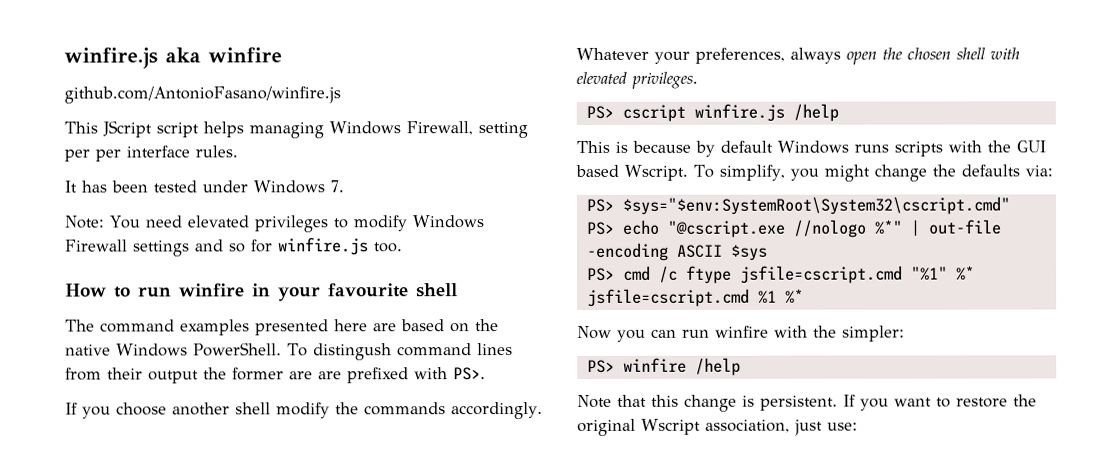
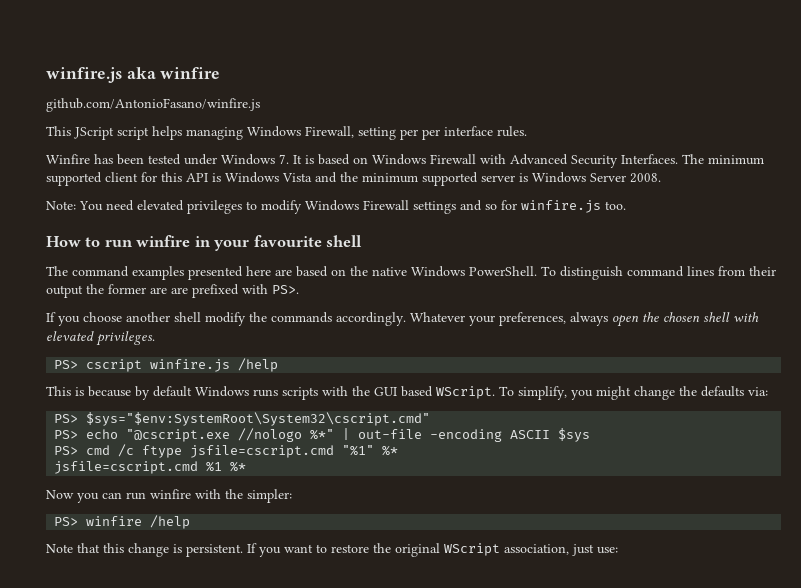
- It has been tested under Windows 7.
+ Winfire has been tested under Windows 7. It is based on Windows Firewall with Advanced Security Interfaces. The minimum supported client for this API is Windows Vista and the minimum supported server is Windows Server 2008.
- To distingush command lines from their output the former are are prefixed with PS>.
+ To distinguish command lines from their output the former are are prefixed with PS>.
- This is because by default Windows runs scripts with the GUI based Wscript.
+ This is because by default Windows runs scripts with the GUI based WScript.
- If you want to restore the original Wscript association, just use:
+ If you want to restore the original WScript association, just use:

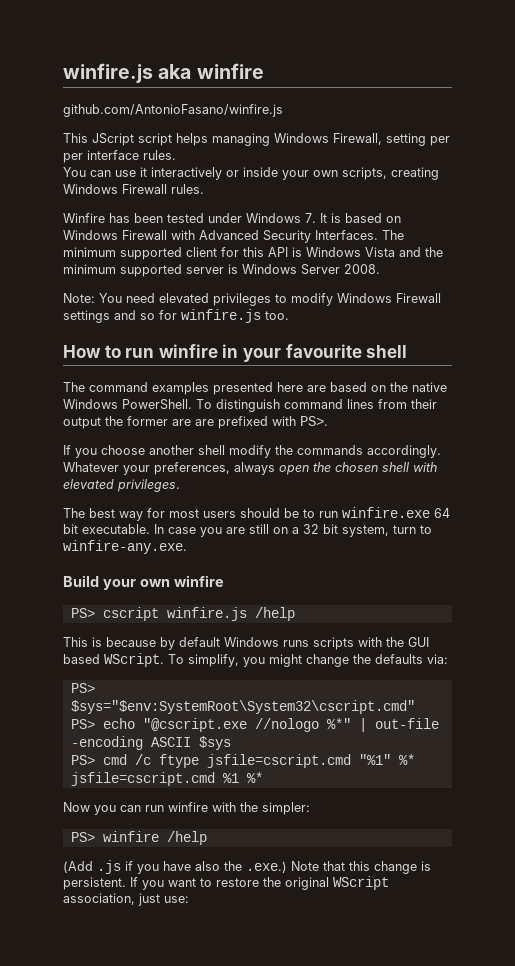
+ You can use it interactively or inside your own scripts, creating Windows Firewall rules.
+ The best way for most users should be to run winfire.exe 64 bit executable. In case you are still on a 32 bit system, turn to winfire-any.exe.
+ Build your own winfire
- Note that this change is persistent.
+ (Add .js if you have also the .exe.) Note that this change is persistent.

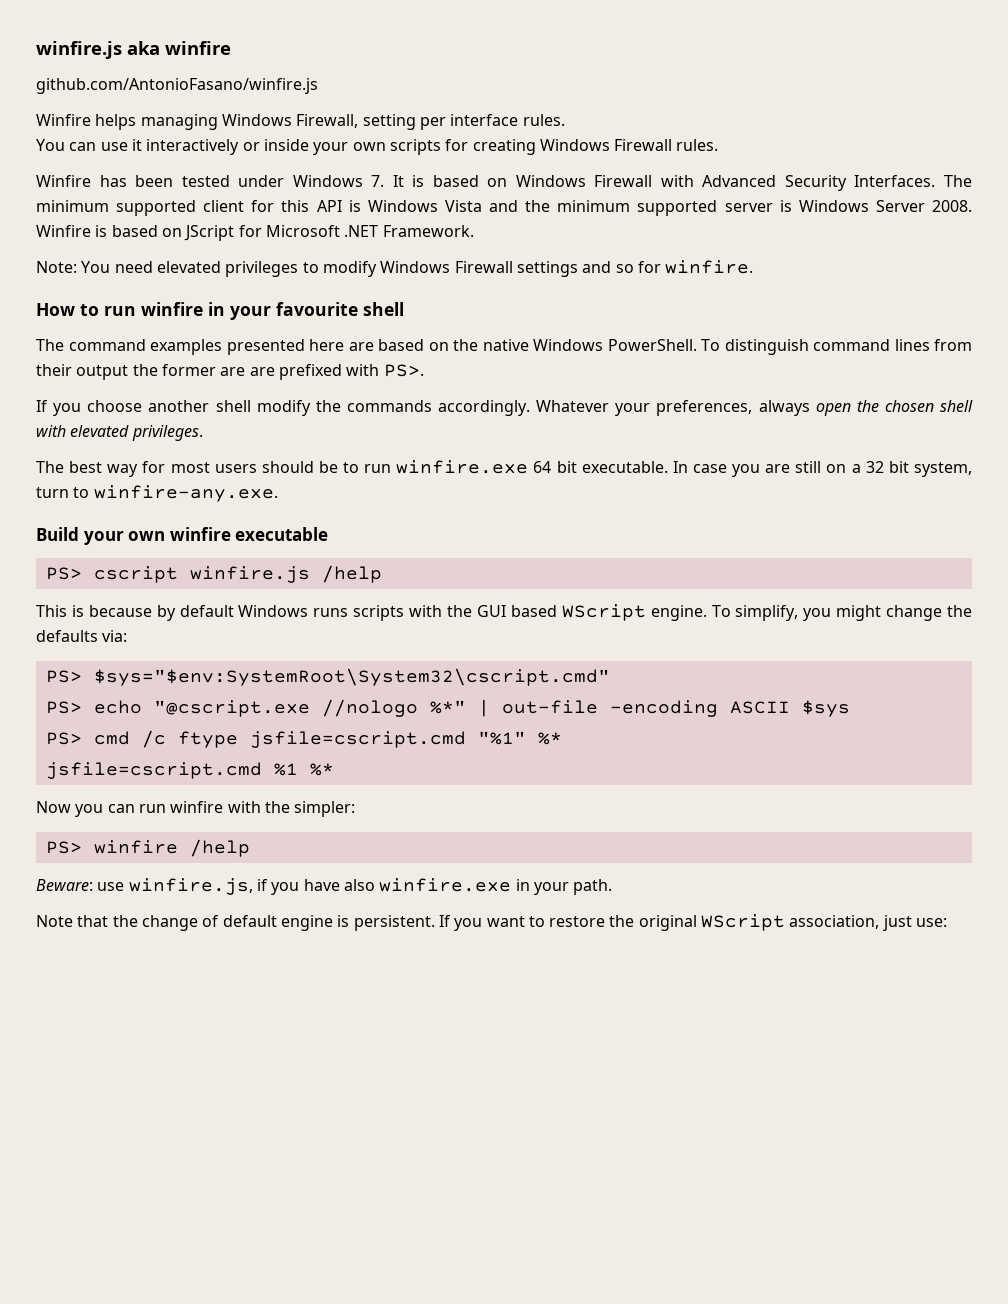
- This JScript script helps managing Windows Firewall, setting per per interface rules.
+ Winfire helps managing Windows Firewall, setting per interface rules.
- You can use it interactively or inside your own scripts, creating Windows Firewall rules.
+ You can use it interactively or inside your own scripts for creating Windows Firewall rules.
+ Winfire is based on JScript for Microsoft .NET Framework.
- Note: You need elevated privileges to modify Windows Firewall settings and so for winfire.js too.
+ Note: You need elevated privileges to modify Windows Firewall settings and so for winfire.
- Build your own winfire
+ Build your own winfire executable
- This is because by default Windows runs scripts with the GUI based WScript.
+ This is because by default Windows runs scripts with the GUI based WScript engine.
- (Add .js if you have also the .exe.) Note that this change is persistent.
+ Beware: use winfire.js, if you have also winfire.exe in your path.
+ Note that the change of default engine is persistent.

